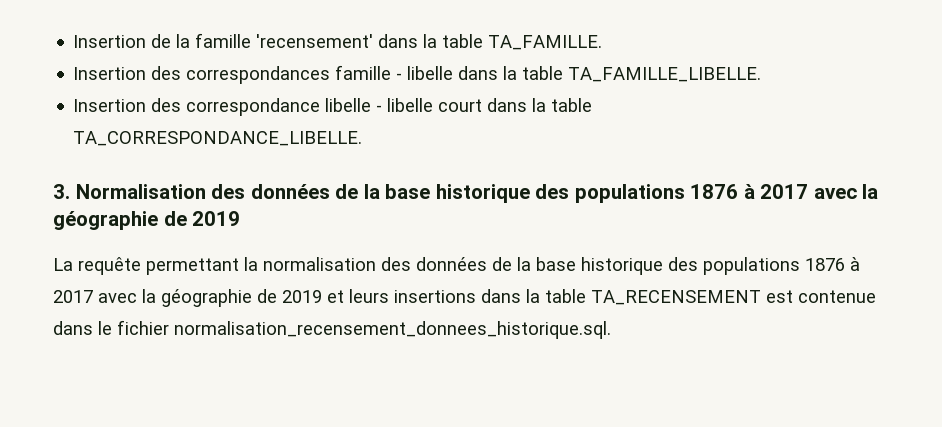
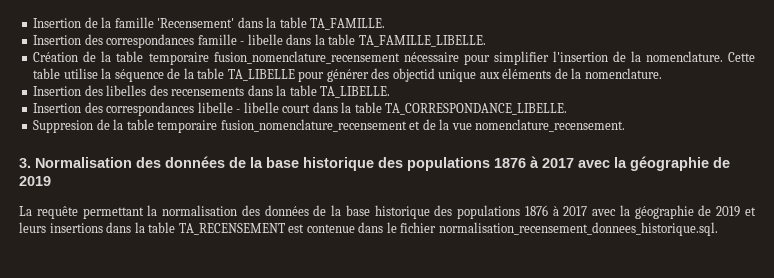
- Insertion de la famille 'recensement' dans la table TA_FAMILLE.
+ Insertion de la famille 'Recensement' dans la table TA_FAMILLE.
- Insertion des correspondance libelle - libelle court dans la table TA_CORRESPONDANCE_LIBELLE.
+ Création de la table temporaire fusion_nomenclature_recensement nécessaire pour simplifier l'insertion de la nomenclature. Cette table utilise la séquence de la table TA_LIBELLE pour générer des objectid unique aux éléments de la nomenclature.
+ Insertion des libelles des recensements dans la table TA_LIBELLE.
+ Insertion des correspondances libelle - libelle court dans la table TA_CORRESPONDANCE_LIBELLE.
+ Suppresion de la table temporaire fusion_nomenclature_recensement et de la vue nomenclature_recensement.

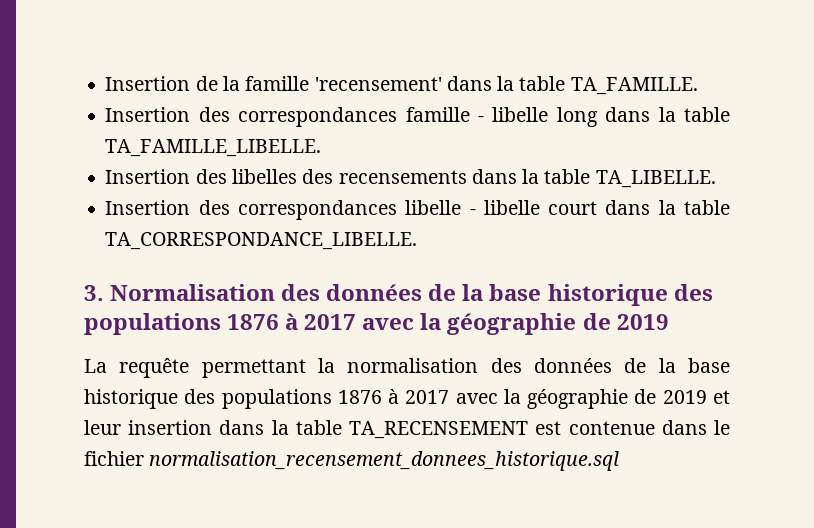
- Insertion de la famille 'Recensement' dans la table TA_FAMILLE.
+ Insertion de la famille 'recensement' dans la table TA_FAMILLE.
- Insertion des correspondances famille - libelle dans la table TA_FAMILLE_LIBELLE.
+ Insertion des correspondances famille - libelle long dans la table TA_FAMILLE_LIBELLE.
- Création de la table temporaire fusion_nomenclature_recensement nécessaire pour simplifier l'insertion de la nomenclature. Cette table utilise la séquence de la table TA_LIBELLE pour générer des objectid unique aux éléments de la nomenclature.
- Suppresion de la table temporaire fusion_nomenclature_recensement et de la vue nomenclature_recensement.
- La requête permettant la normalisation des données de la base historique des populations 1876 à 2017 avec la géographie de 2019 et leurs insertions dans la table TA_RECENSEMENT est contenue dans le fichier normalisation_recensement_donnees_historique.sql.
+ La requête permettant la normalisation des données de la base historique des populations 1876 à 2017 avec la géographie de 2019 et leur insertion dans la table TA_RECENSEMENT est contenue dans le fichier normalisation_recensement_donnees_historique.sql

